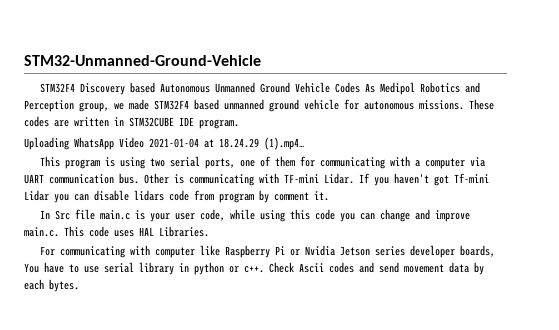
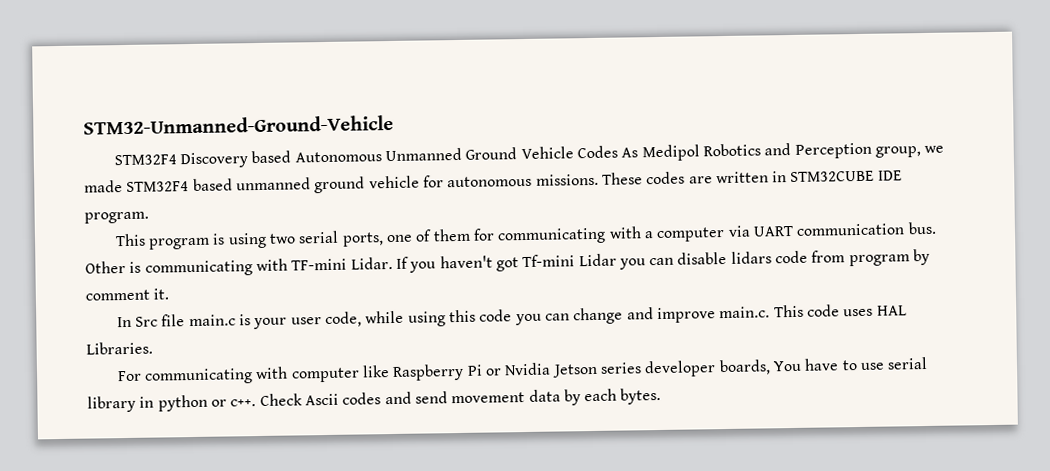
- Uploading WhatsApp Video 2021-01-04 at 18.24.29 (1).mp4…

